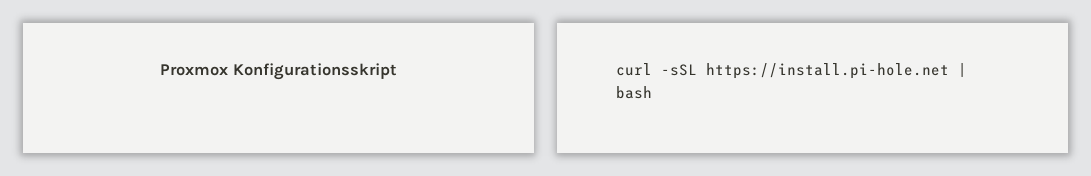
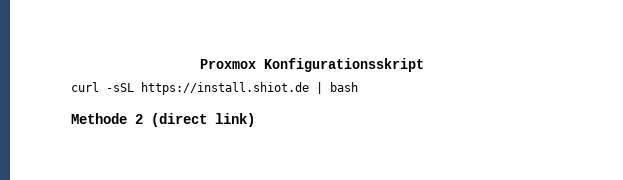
- curl -sSL https://install.pi-hole.net | bash
+ curl -sSL https://install.shiot.de | bash
+ Methode 2 (direct link)

